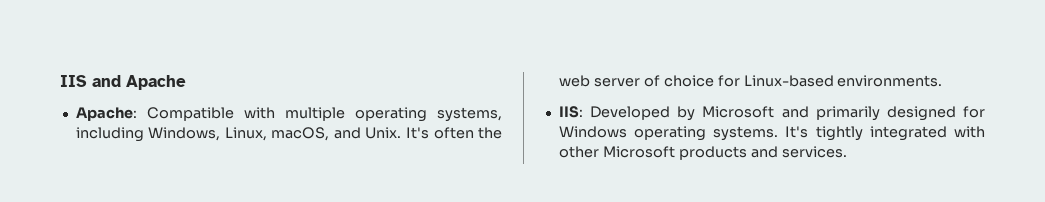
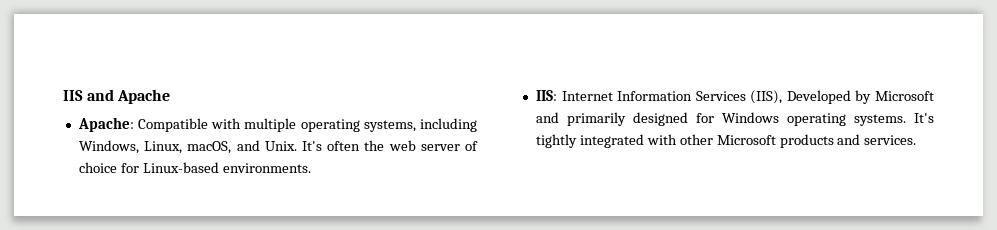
- IIS: Developed by Microsoft and primarily designed for Windows operating systems.
+ IIS: Internet Information Services (IIS), Developed by Microsoft and primarily designed for Windows operating systems.

